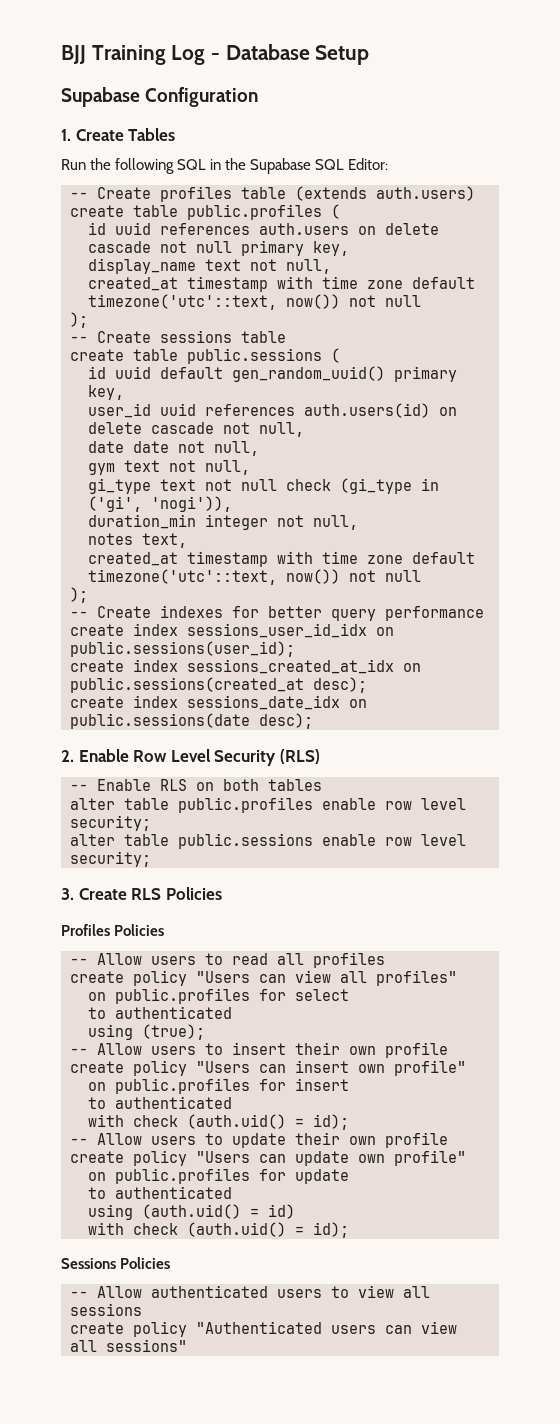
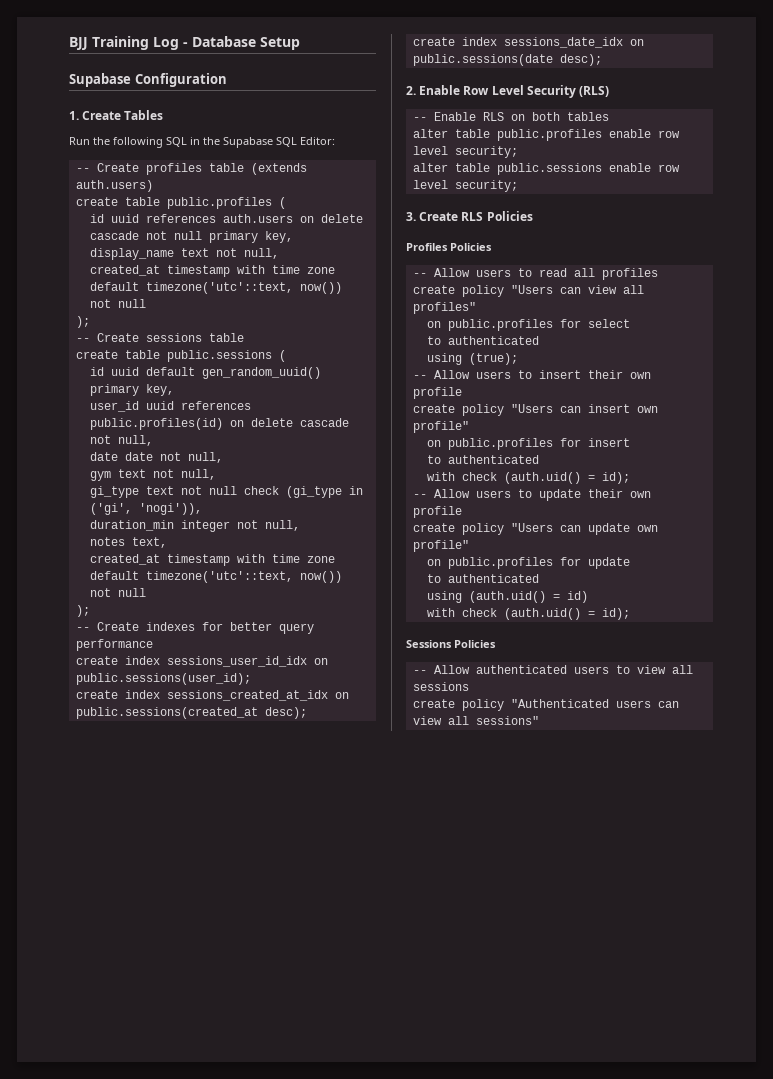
- user_id uuid references auth.users(id) on delete cascade not null,
+ user_id uuid references public.profiles(id) on delete cascade not null,

